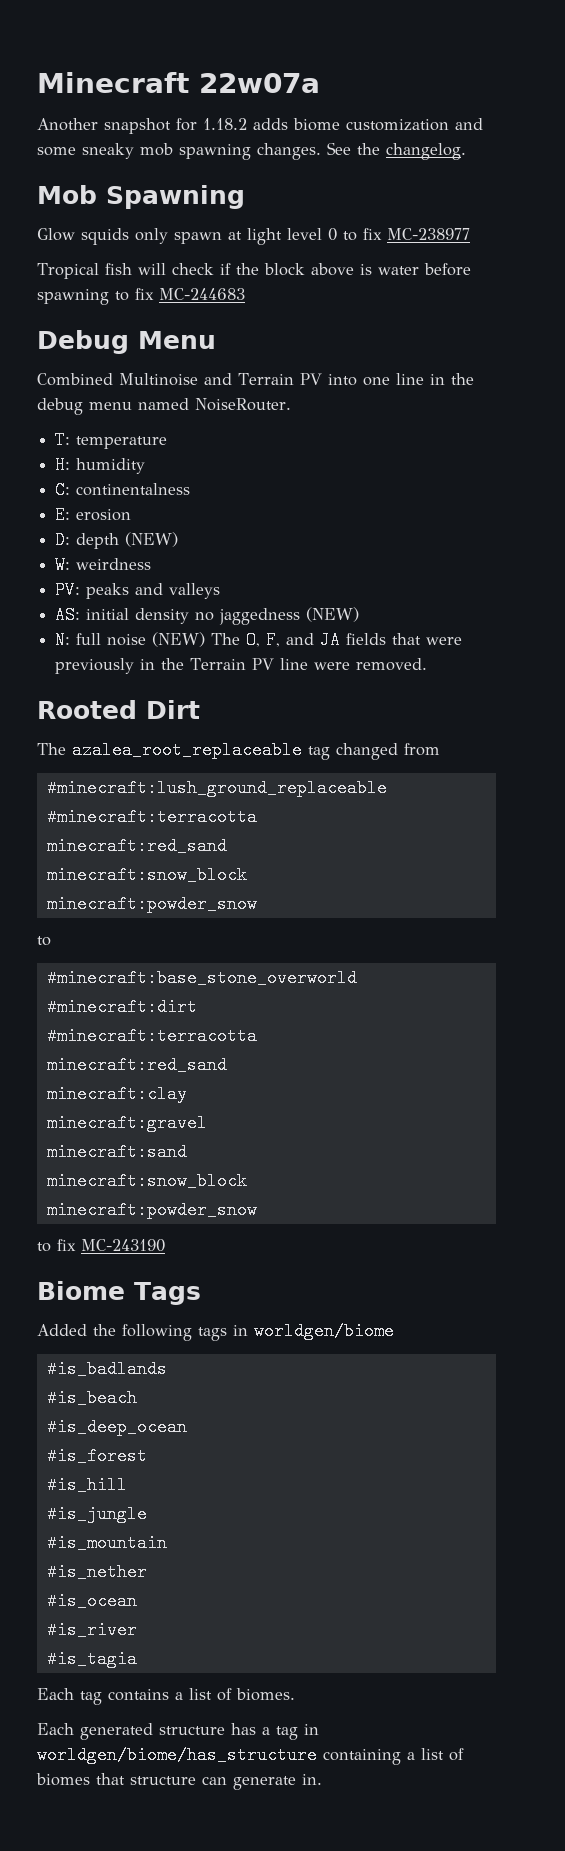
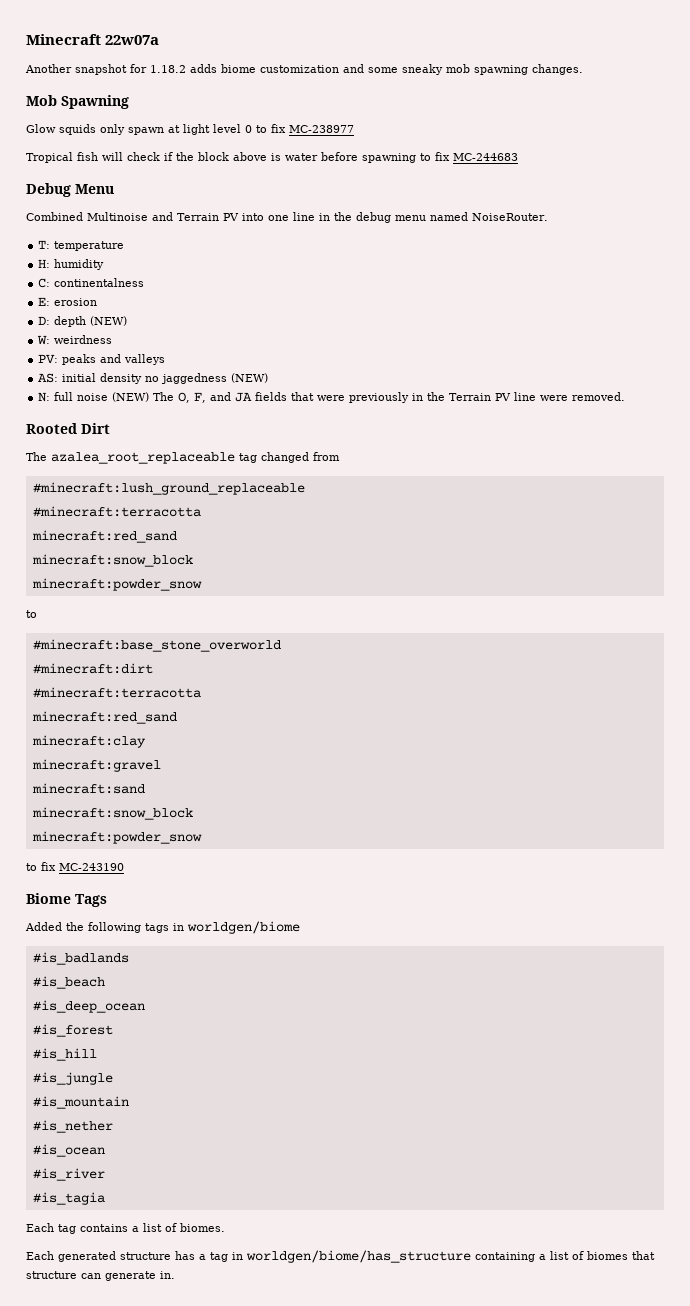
- See the changelog.

